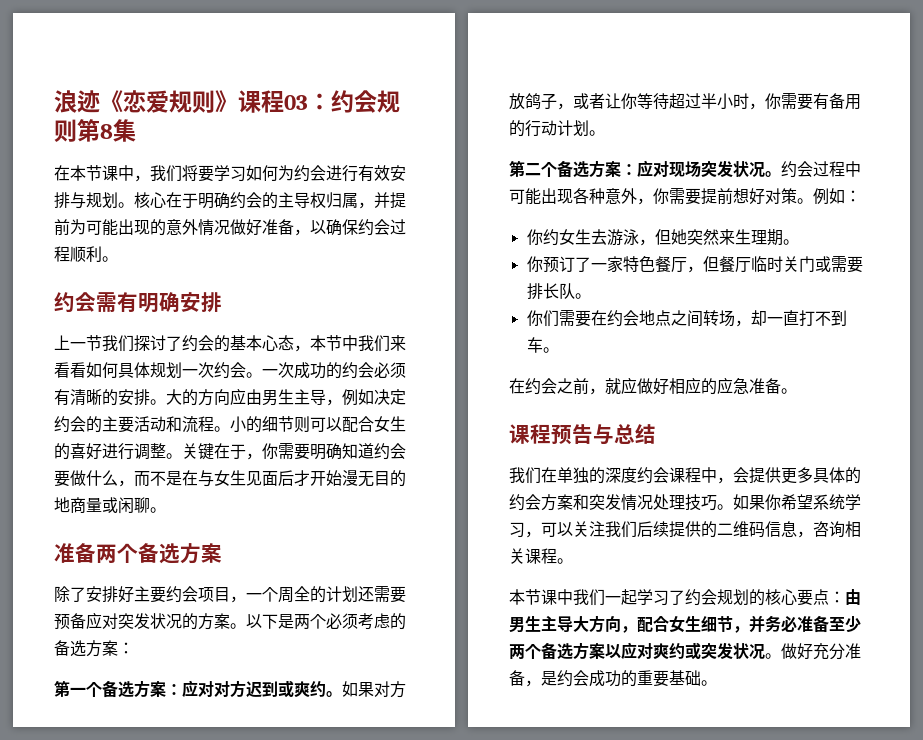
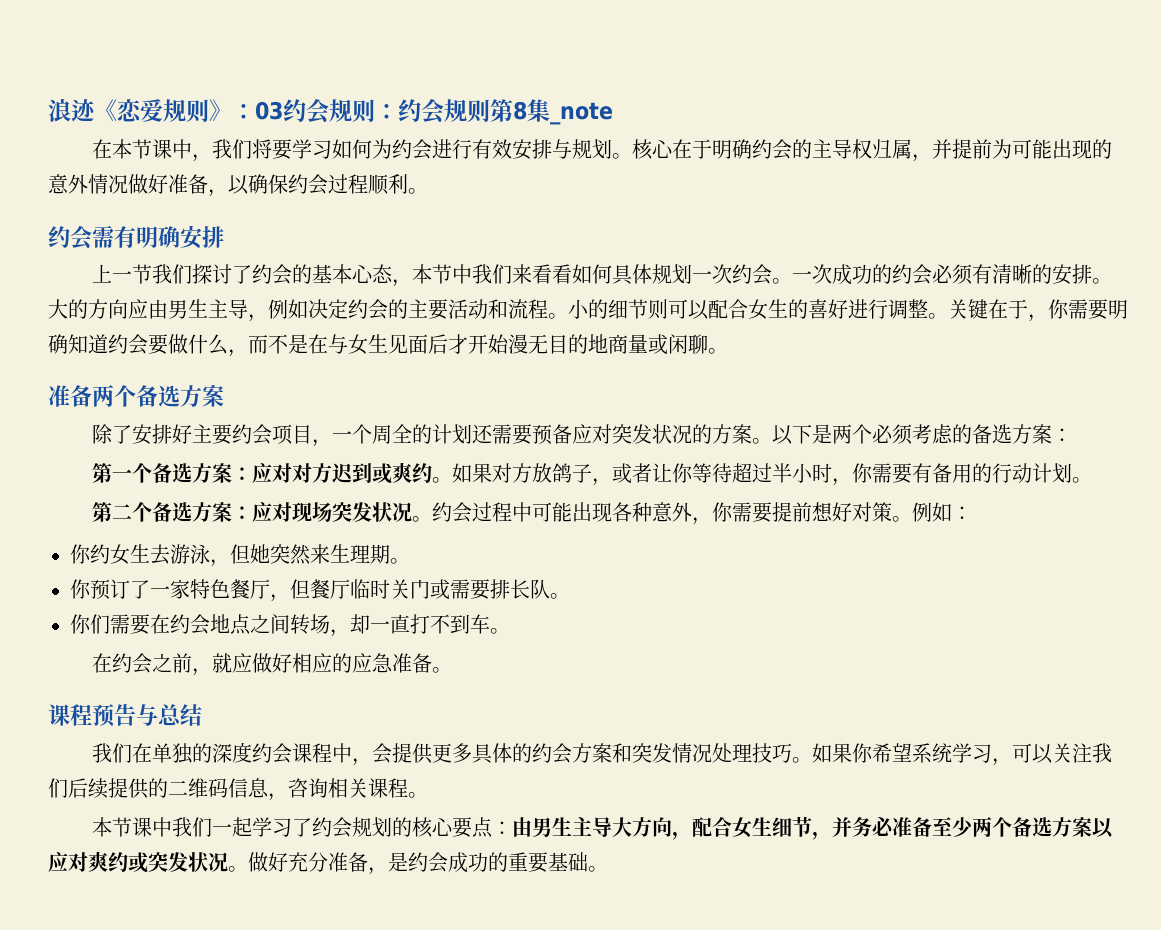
- 浪迹《恋爱规则》课程03：约会规则第8集
+ 浪迹《恋爱规则》：03约会规则：约会规则第8集_note

